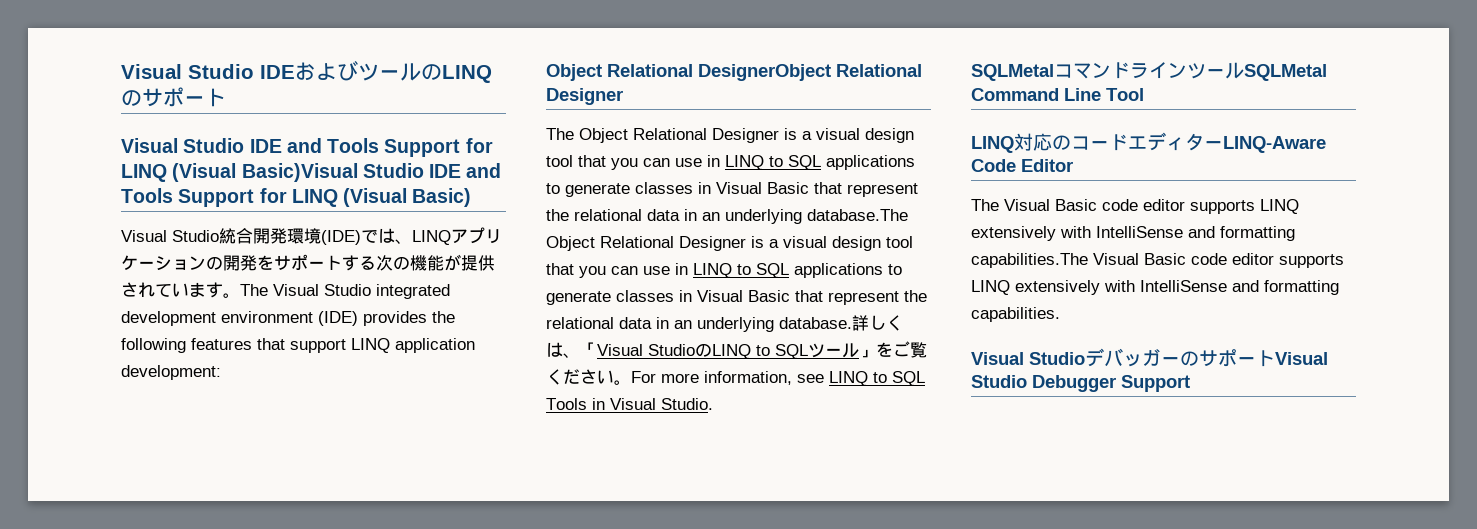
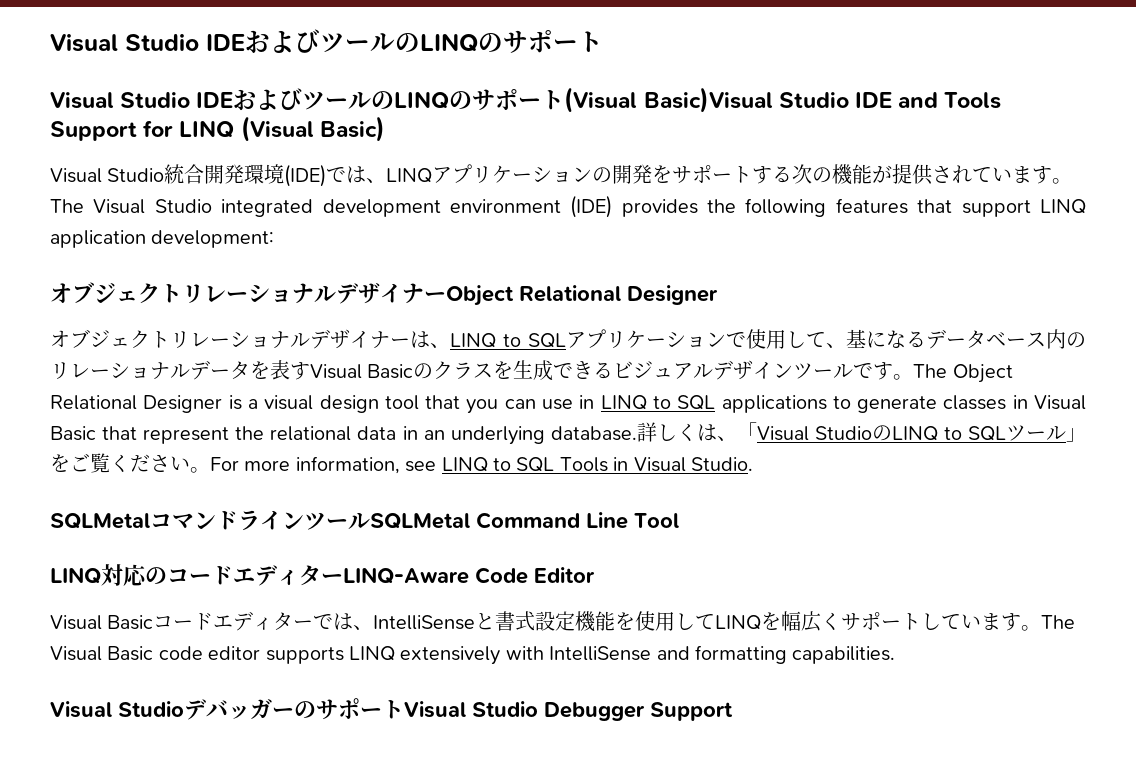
- Visual Studio IDE and Tools Support for LINQ (Visual Basic)Visual Studio IDE and Tools Support for LINQ (Visual Basic)
+ Visual Studio IDEおよびツールのLINQのサポート(Visual Basic)Visual Studio IDE and Tools Support for LINQ (Visual Basic)
- Object Relational DesignerObject Relational Designer
- The Object Relational Designer is a visual design tool that you can use in LINQ to SQL applications to generate classes in Visual Basic that represent the relational data in an underlying database.The Object Relational Designer is a visual design tool that you can use in LINQ to SQL applications to generate classes in Visual Basic that represent the relational data in an underlying database.
+ オブジェクトリレーショナルデザイナーObject Relational Designer
+ オブジェクトリレーショナルデザイナーは、LINQ to SQLアプリケーションで使用して、基になるデータベース内のリレーショナルデータを表すVisual Basicのクラスを生成できるビジュアルデザインツールです。The Object Relational Designer is a visual design tool that you can use in LINQ to SQL applications to generate classes in Visual Basic that represent the relational data in an underlying database.
- The Visual Basic code editor supports LINQ extensively with IntelliSense and formatting capabilities.The Visual Basic code editor supports LINQ extensively with IntelliSense and formatting capabilities.
+ Visual Basicコードエディターでは、IntelliSenseと書式設定機能を使用してLINQを幅広くサポートしています。The Visual Basic code editor supports LINQ extensively with IntelliSense and formatting capabilities.

